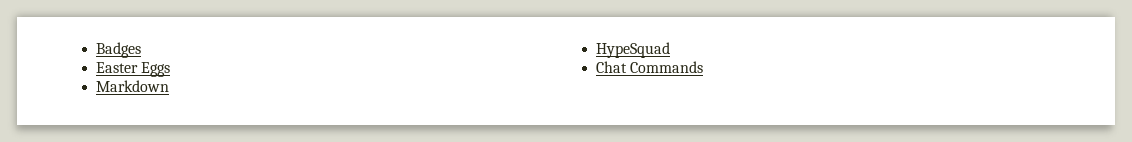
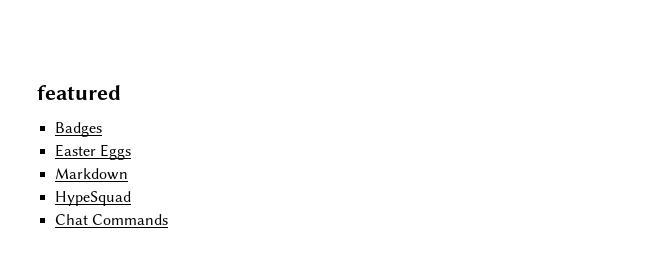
+ featured

